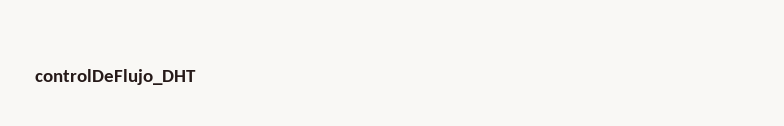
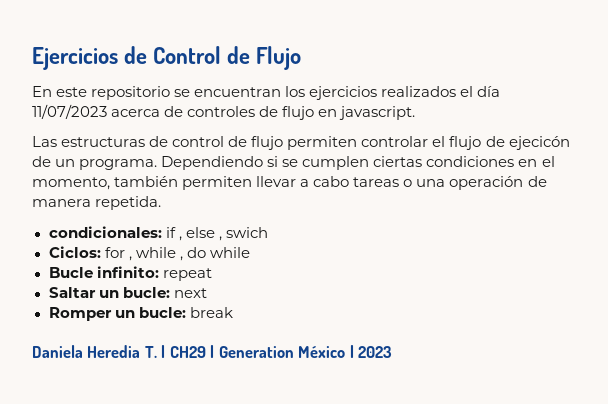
- controlDeFlujo_DHT
+ Ejercicios de Control de Flujo
+ En este repositorio se encuentran los ejercicios realizados el día 11/07/2023 acerca de controles de flujo en javascript.
+ Las estructuras de control de flujo permiten controlar el flujo de ejecicón de un programa. Dependiendo si se cumplen ciertas condiciones en el momento, también permiten llevar a cabo tareas o una operación de manera repetida.
+ condicionales: if , else , swich
+ Ciclos: for , while , do while
+ Bucle infinito: repeat
+ Saltar un bucle: next
+ Romper un bucle: break
+ Daniela Heredia T. | CH29 | Generation México | 2023

